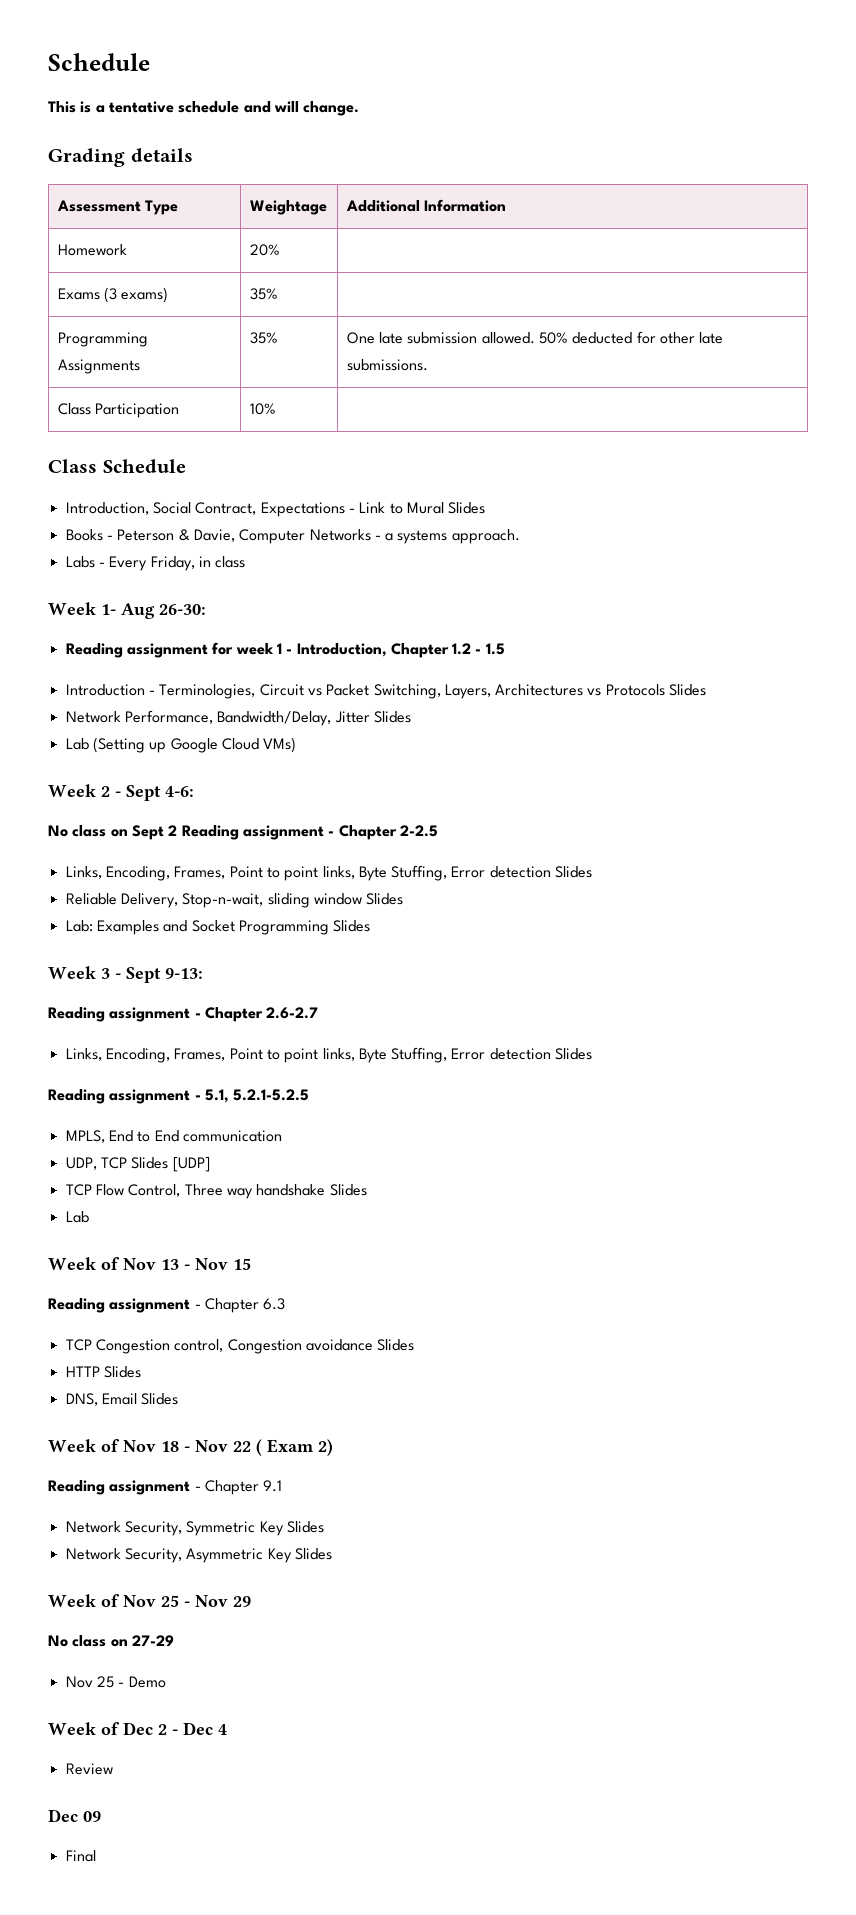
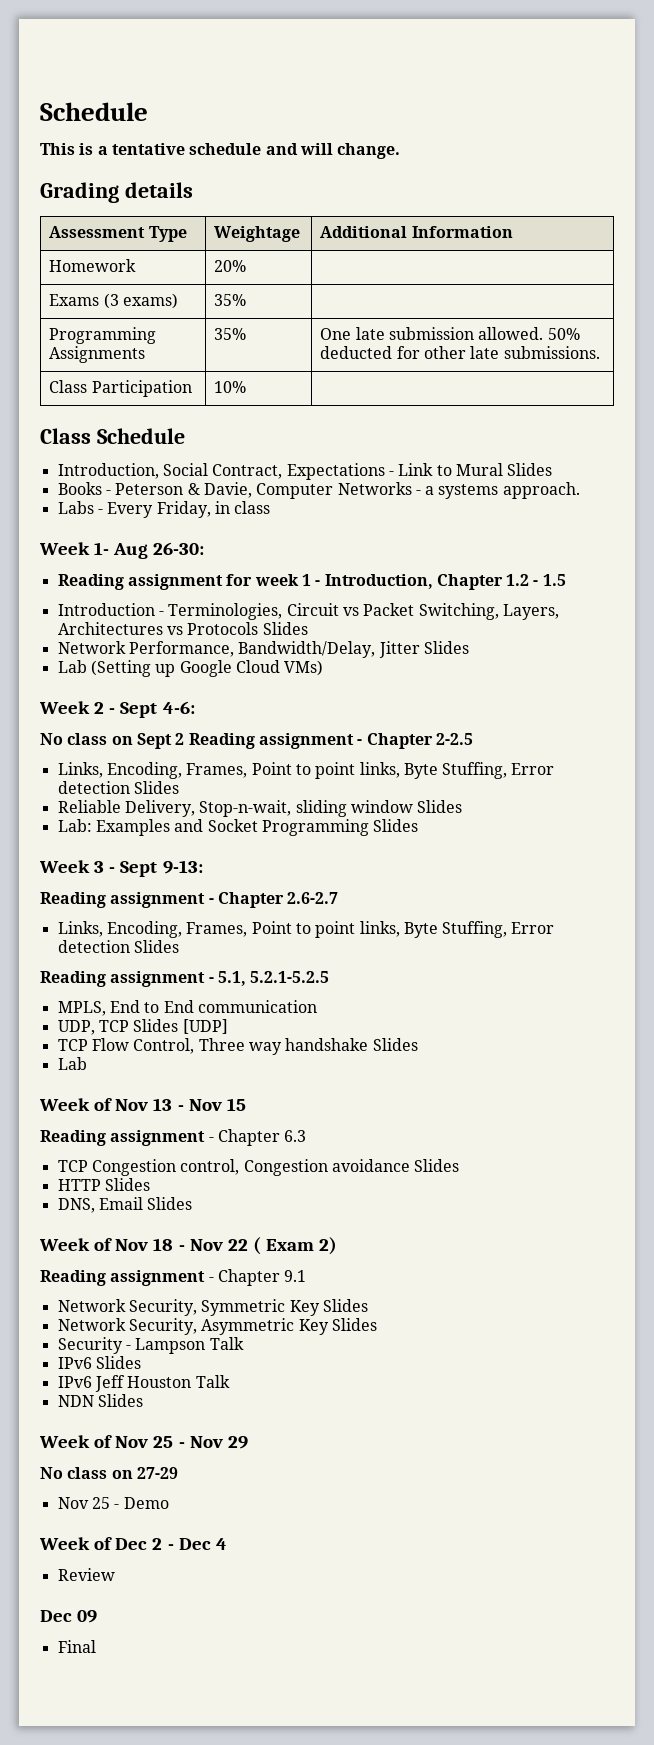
+ Security - Lampson Talk
+ IPv6 Slides
+ IPv6 Jeff Houston Talk
+ NDN Slides

